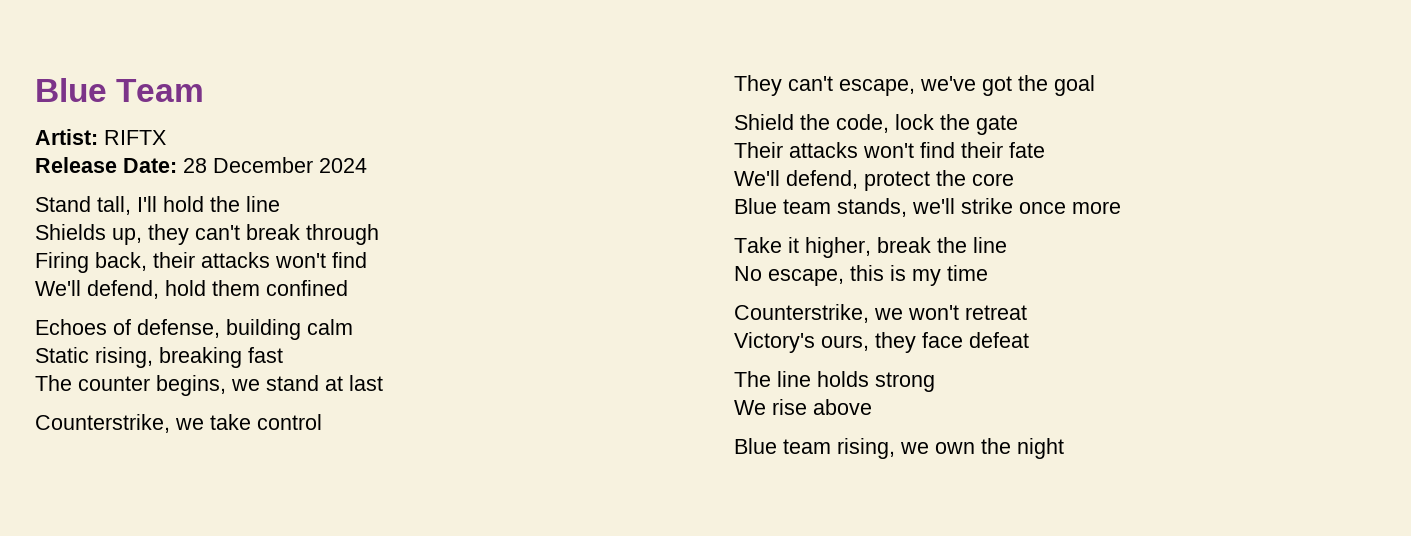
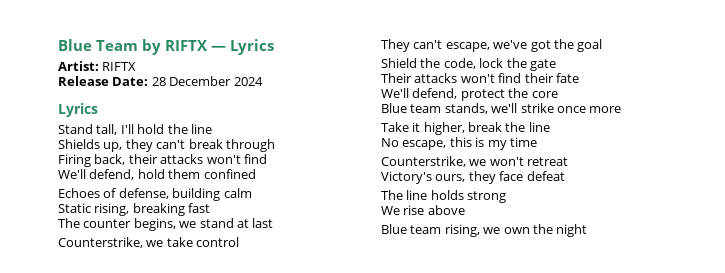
- Blue Team
+ Blue Team by RIFTX — Lyrics
  Release Date: 28 December 2024
+ Lyrics

